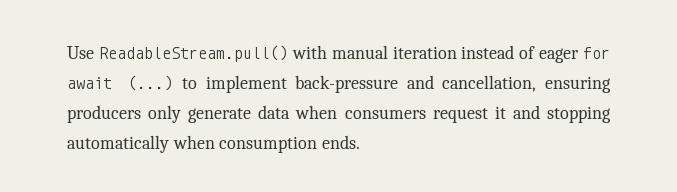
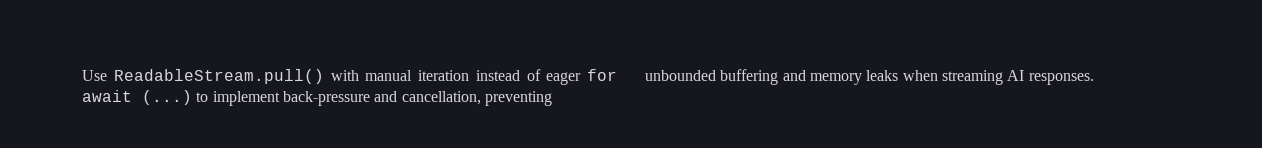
- Use ReadableStream.pull() with manual iteration instead of eager for await (...) to implement back-pressure and cancellation, ensuring producers only generate data when consumers request it and stopping automatically when consumption ends.
+ Use ReadableStream.pull() with manual iteration instead of eager for await (...) to implement back-pressure and cancellation, preventing unbounded buffering and memory leaks when streaming AI responses.

